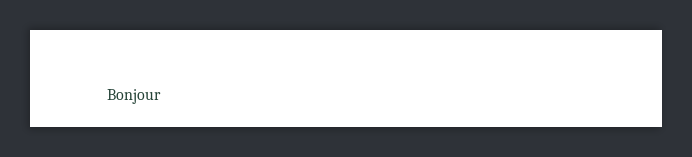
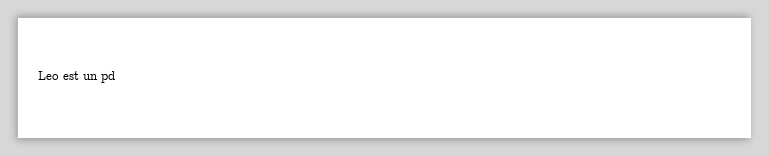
- Bonjour
+ Leo est un pd

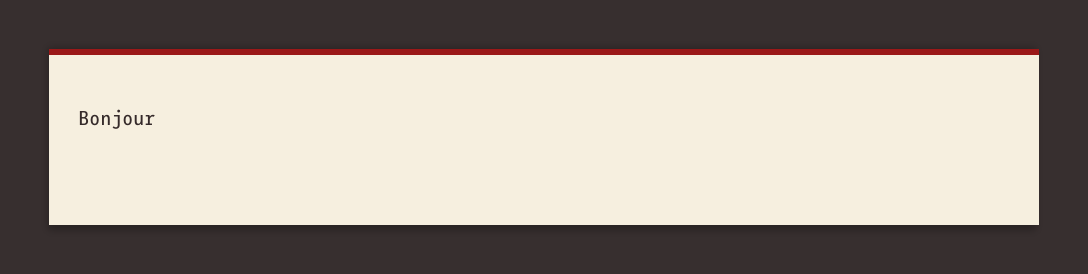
- Leo est un pd
+ Bonjour

